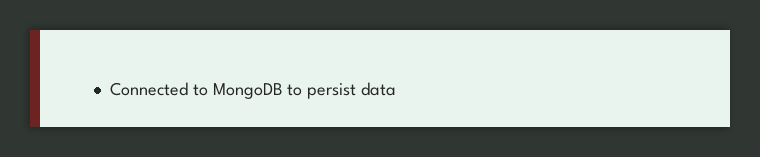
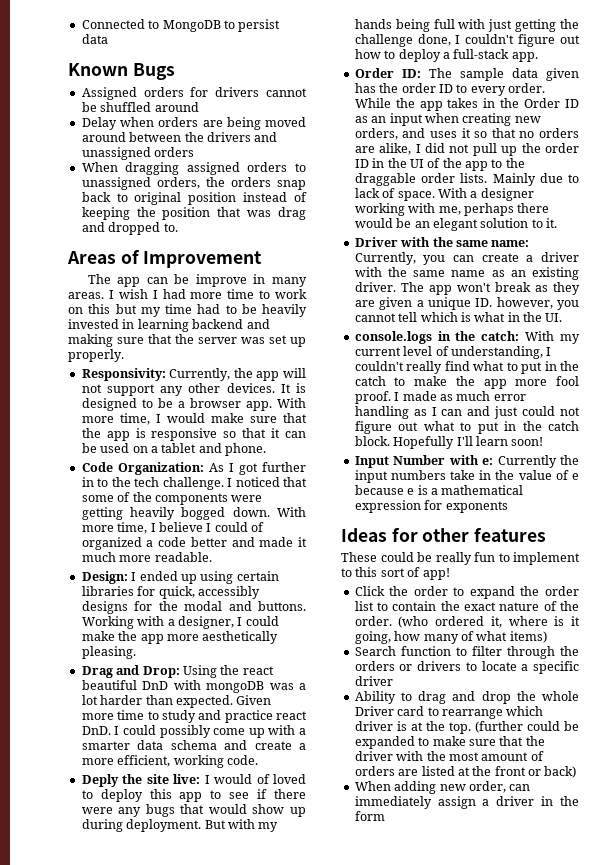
+ Known Bugs
+ Assigned orders for drivers cannot be shuffled around
+ Delay when orders are being moved around between the drivers and unassigned orders
+ When dragging assigned orders to unassigned orders, the orders snap back to original position instead of keeping the position that was drag and dropped to.
+ Areas of Improvement
+ The app can be improve in many areas. I wish I had more time to work on this but my time had to be heavily invested in learning backend and making sure that the server was set up properly.
+ Responsivity: Currently, the app will not support any other devices. It is designed to be a browser app. With more time, I would make sure that the app is responsive so that it can be used on a tablet and phone.
+ Code Organization: As I got further in to the tech challenge. I noticed that some of the components were getting heavily bogged down. With more time, I believe I could of organized a code better and made it much more readable.
+ Design: I ended up using certain libraries for quick, accessibly designs for the modal and buttons. Working with a designer, I could make the app more aesthetically pleasing.
+ Drag and Drop: Using the react beautiful DnD with mongoDB was a lot harder than expected. Given more time to study and practice react DnD. I could possibly come up with a smarter data schema and create a more efficient, working code.
+ Deply the site live: I would of loved to deploy this app to see if there were any bugs that would show up during deployment. But with my hands being full with just getting the challenge done, I couldn't figure out how to deploy a full-stack app.
+ Order ID: The sample data given has the order ID to every order. While the app takes in the Order ID as an input when creating new orders, and uses it so that no orders are alike, I did not pull up the order ID in the UI of the app to the draggable order lists. Mainly due to lack of space. With a designer working with me, perhaps there would be an elegant solution to it.
+ Driver with the same name: Currently, you can create a driver with the same name as an existing driver. The app won't break as they are given a unique ID. however, you cannot tell which is what in the UI.
+ console.logs in the catch: With my current level of understanding, I couldn't really find what to put in the catch to make the app more fool proof. I made as much error handling as I can and just could not figure out what to put in the catch block. Hopefully I'll learn soon!
+ Input Number with e: Currently the input numbers take in the value of e because e is a mathematical expression for exponents
+ Ideas for other features
+ These could be really fun to implement to this sort of app!
+ Click the order to expand the order list to contain the exact nature of the order. (who ordered it, where is it going, how many of what items)
+ Search function to filter through the orders or drivers to locate a specific driver
+ Ability to drag and drop the whole Driver card to rearrange which driver is at the top. (further could be expanded to make sure that the driver with the most amount of orders are listed at the front or back)
+ When adding new order, can immediately assign a driver in the form

